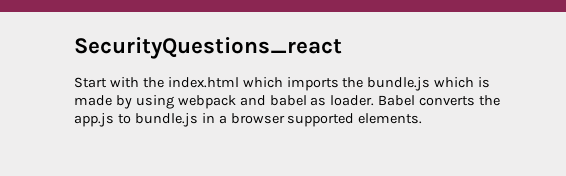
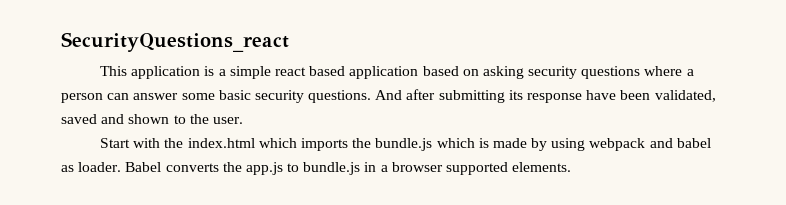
+ This application is a simple react based application based on asking security questions where a person can answer some basic security questions. And after submitting its response have been validated, saved and shown to the user.

